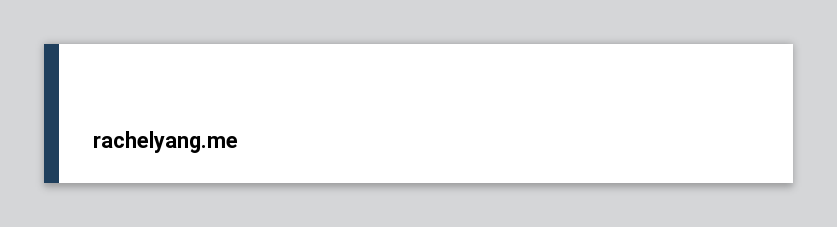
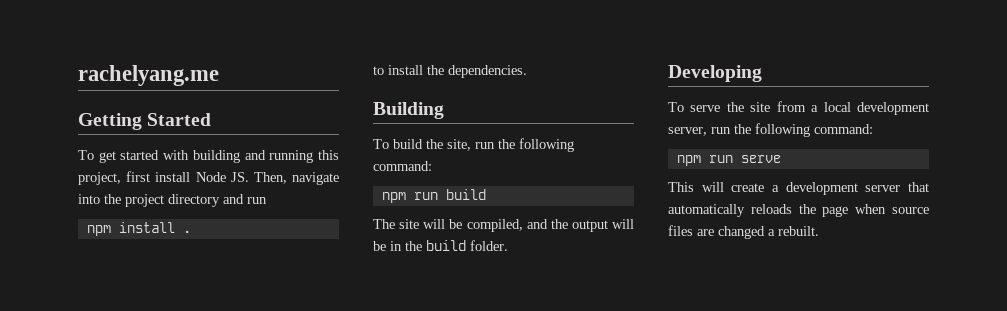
+ Getting Started
+ To get started with building and running this project, first install Node JS. Then, navigate into the project directory and run
+ npm install .
+ to install the dependencies.
+ Building
+ To build the site, run the following command:
+ npm run build
+ The site will be compiled, and the output will be in the build folder.
+ Developing
+ To serve the site from a local development server, run the following command:
+ npm run serve
+ This will create a development server that automatically reloads the page when source files are changed a rebuilt.

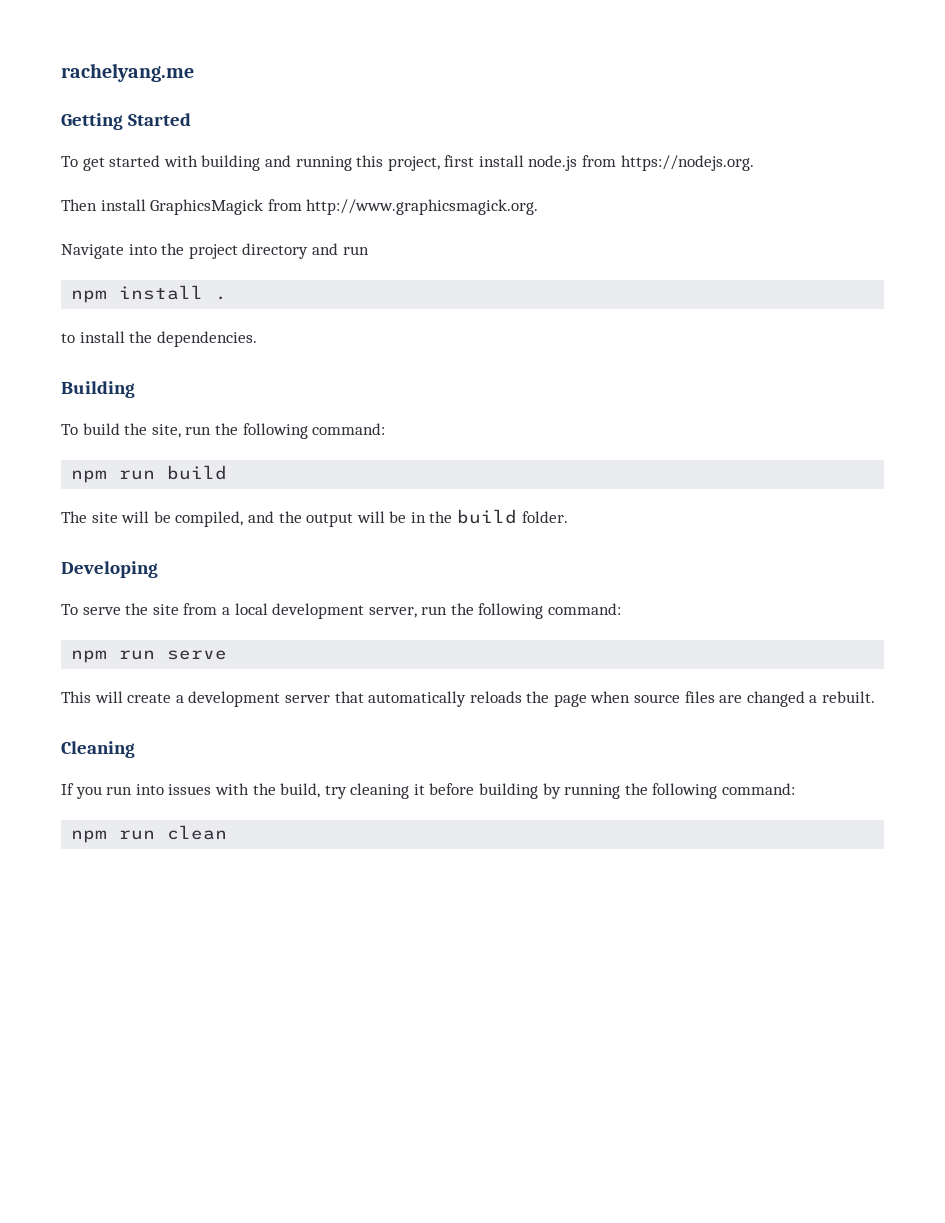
- To get started with building and running this project, first install Node JS. Then, navigate into the project directory and run
+ To get started with building and running this project, first install node.js from https://nodejs.org.
+ Then install GraphicsMagick from http://www.graphicsmagick.org.
+ Navigate into the project directory and run
+ Cleaning
+ If you run into issues with the build, try cleaning it before building by running the following command:
+ npm run clean

